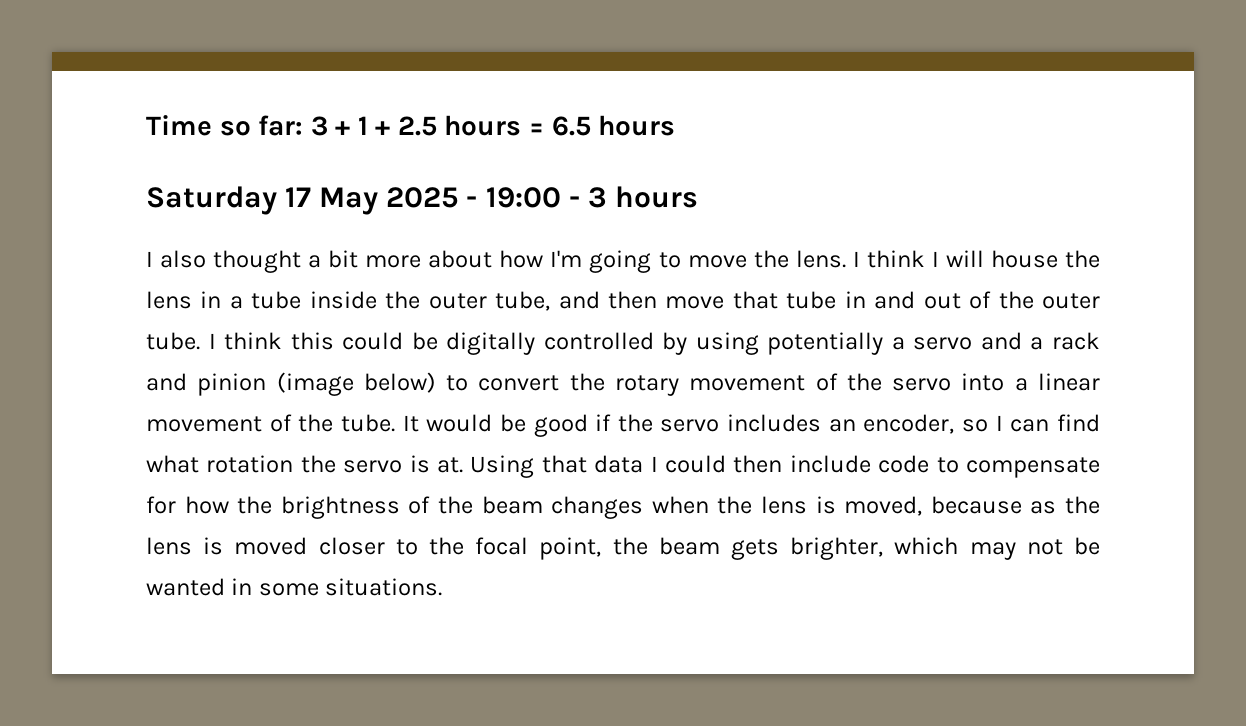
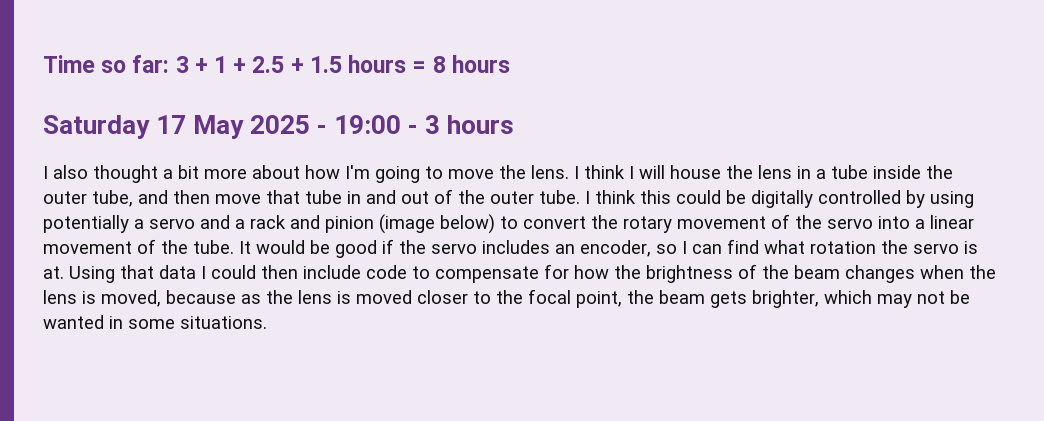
- Time so far: 3 + 1 + 2.5 hours = 6.5 hours
+ Time so far: 3 + 1 + 2.5 + 1.5 hours = 8 hours

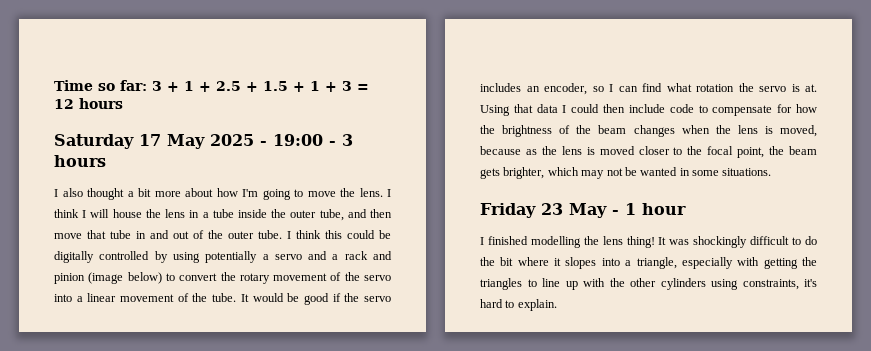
- Time so far: 3 + 1 + 2.5 + 1.5 hours = 8 hours
+ Time so far: 3 + 1 + 2.5 + 1.5 + 1 + 3 = 12 hours
+ Friday 23 May - 1 hour
+ I finished modelling the lens thing! It was shockingly difficult to do the bit where it slopes into a triangle, especially with getting the triangles to line up with the other cylinders using constraints, it's hard to explain.

